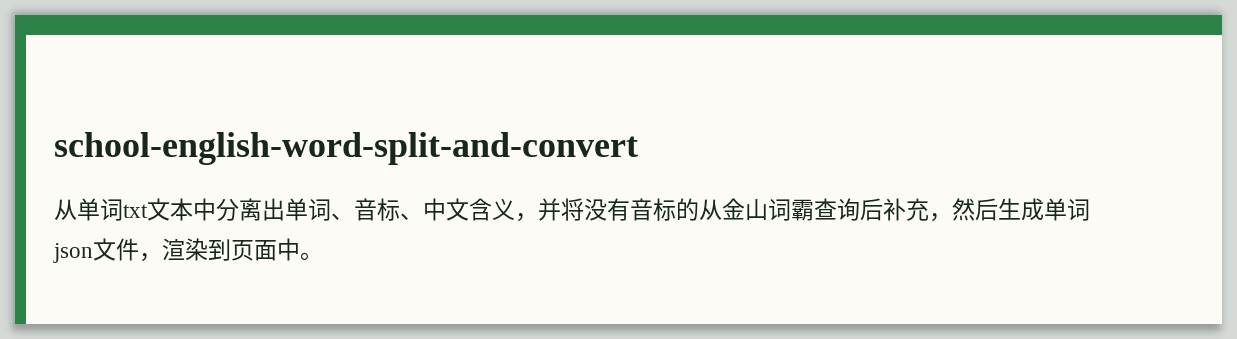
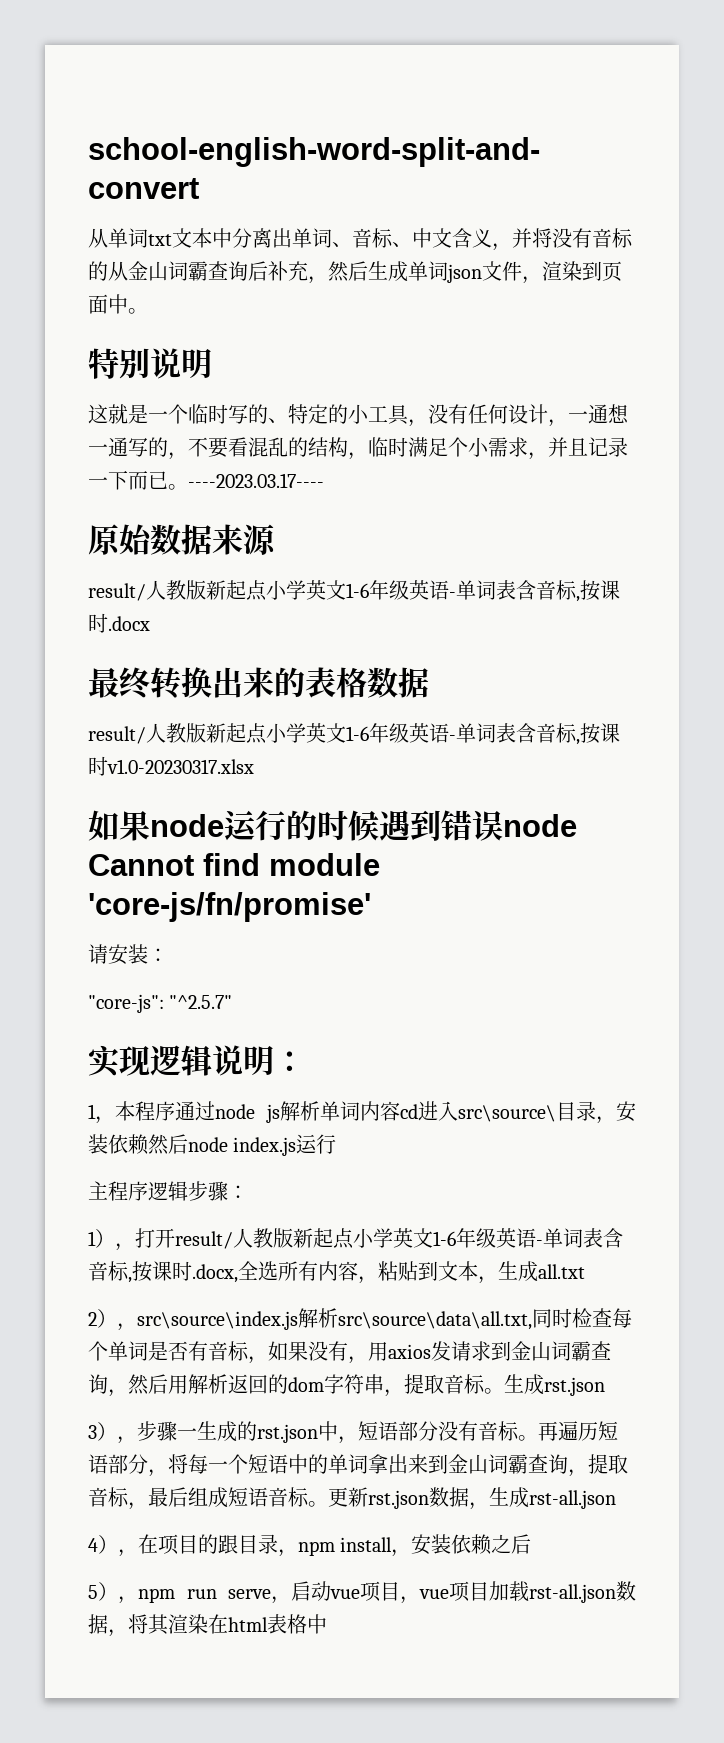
+ 特别说明
+ 这就是一个临时写的、特定的小工具，没有任何设计，一通想一通写的，不要看混乱的结构，临时满足个小需求，并且记录一下而已。----2023.03.17----
+ 原始数据来源
+ result/人教版新起点小学英文1-6年级英语-单词表含音标,按课时.docx
+ 最终转换出来的表格数据
+ result/人教版新起点小学英文1-6年级英语-单词表含音标,按课时v1.0-20230317.xlsx
+ 如果node运行的时候遇到错误node Cannot find module 'core-js/fn/promise'
+ 请安装：
+ "core-js": "^2.5.7"
+ 实现逻辑说明：
+ 1，本程序通过node js解析单词内容cd进入src\source\目录，安装依赖然后node index.js运行
+ 主程序逻辑步骤：
+ 1），打开result/人教版新起点小学英文1-6年级英语-单词表含音标,按课时.docx,全选所有内容，粘贴到文本，生成all.txt
+ 2），src\source\index.js解析src\source\data\all.txt,同时检查每个单词是否有音标，如果没有，用axios发请求到金山词霸查询，然后用解析返回的dom字符串，提取音标。生成rst.json
+ 3），步骤一生成的rst.json中，短语部分没有音标。再遍历短语部分，将每一个短语中的单词拿出来到金山词霸查询，提取音标，最后组成短语音标。更新rst.json数据，生成rst-all.json
+ 4），在项目的跟目录，npm install，安装依赖之后
+ 5），npm run serve，启动vue项目，vue项目加载rst-all.json数据，将其渲染在html表格中

